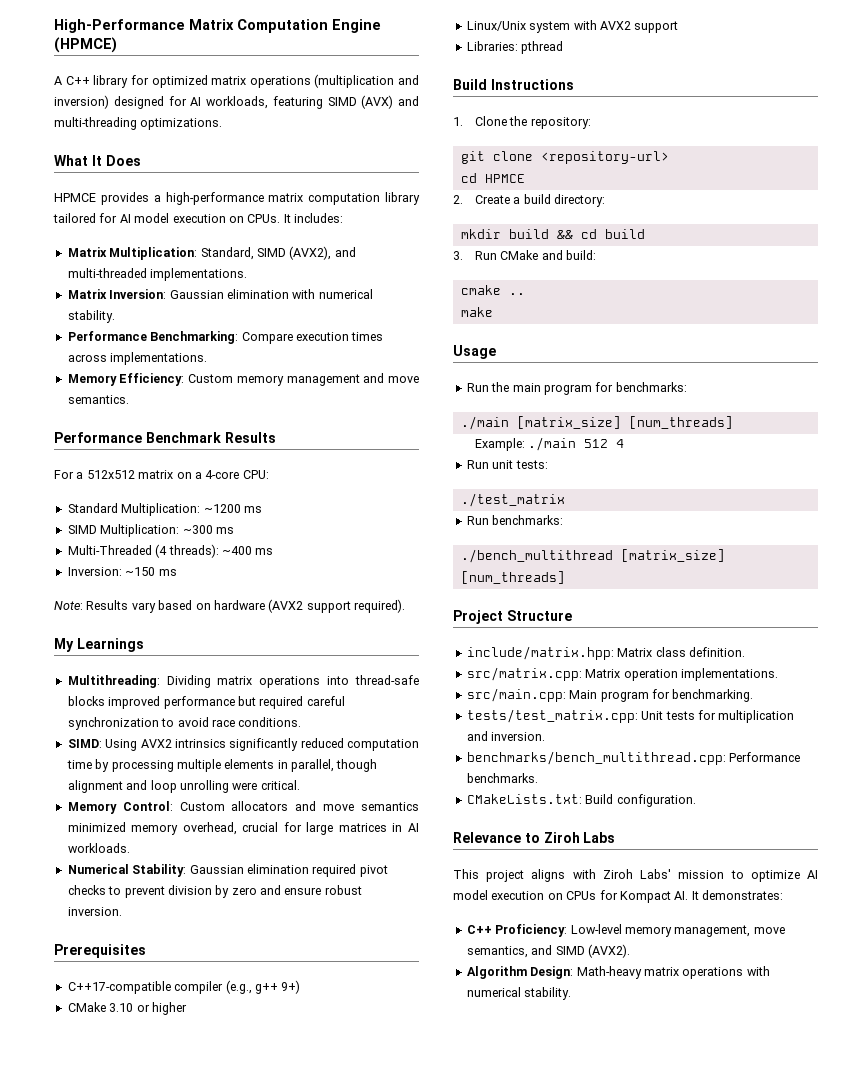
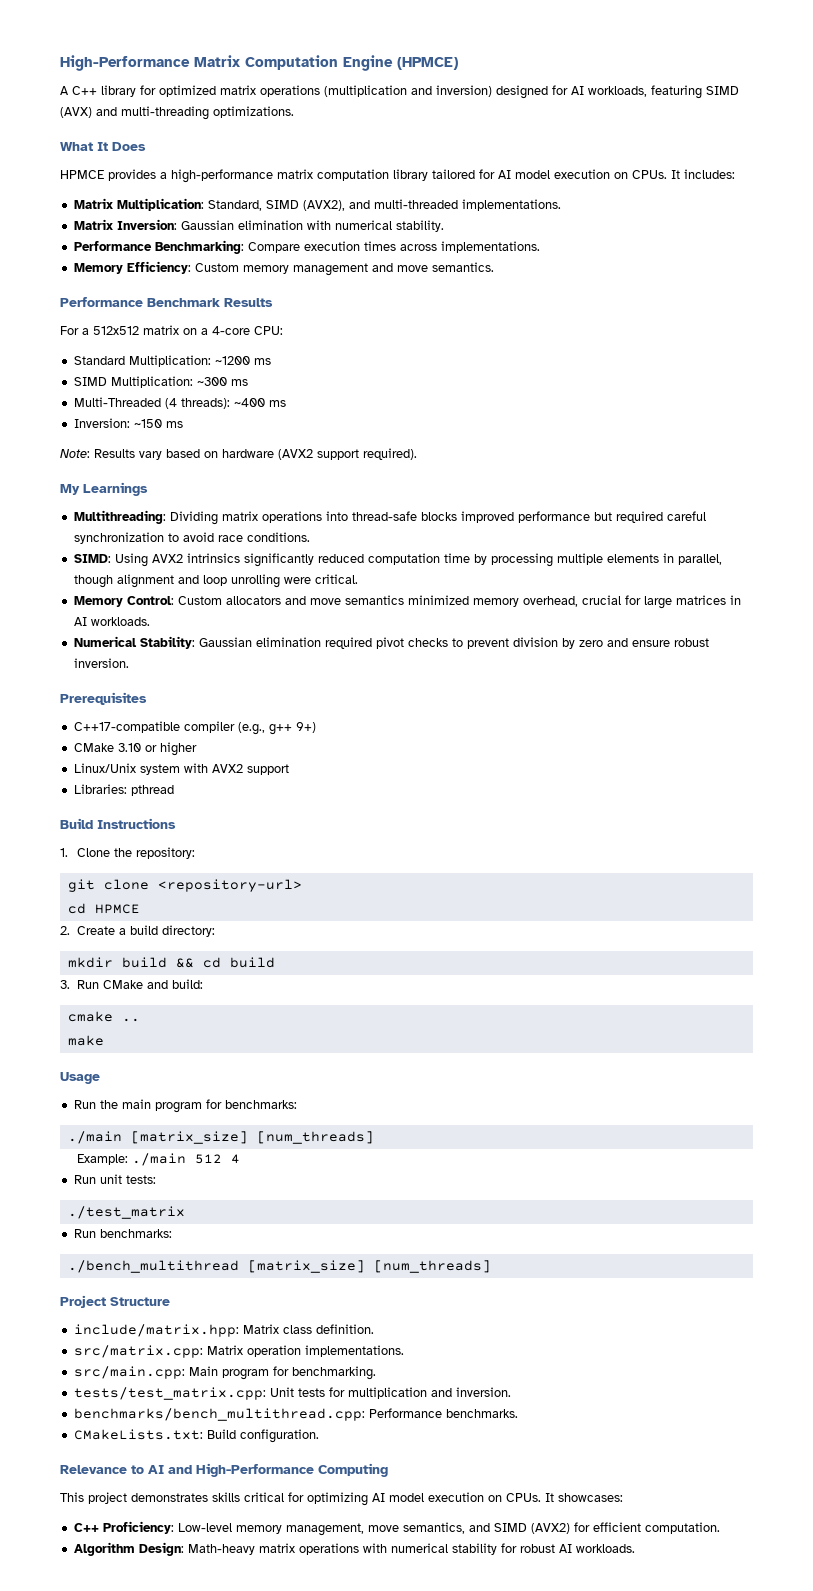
- Relevance to Ziroh Labs
- This project aligns with Ziroh Labs' mission to optimize AI model execution on CPUs for Kompact AI. It demonstrates:
+ Relevance to AI and High-Performance Computing
+ This project demonstrates skills critical for optimizing AI model execution on CPUs. It showcases:
- C++ Proficiency: Low-level memory management, move semantics, and SIMD (AVX2).
+ C++ Proficiency: Low-level memory management, move semantics, and SIMD (AVX2) for efficient computation.
- Algorithm Design: Math-heavy matrix operations with numerical stability.
+ Algorithm Design: Math-heavy matrix operations with numerical stability for robust AI workloads.

